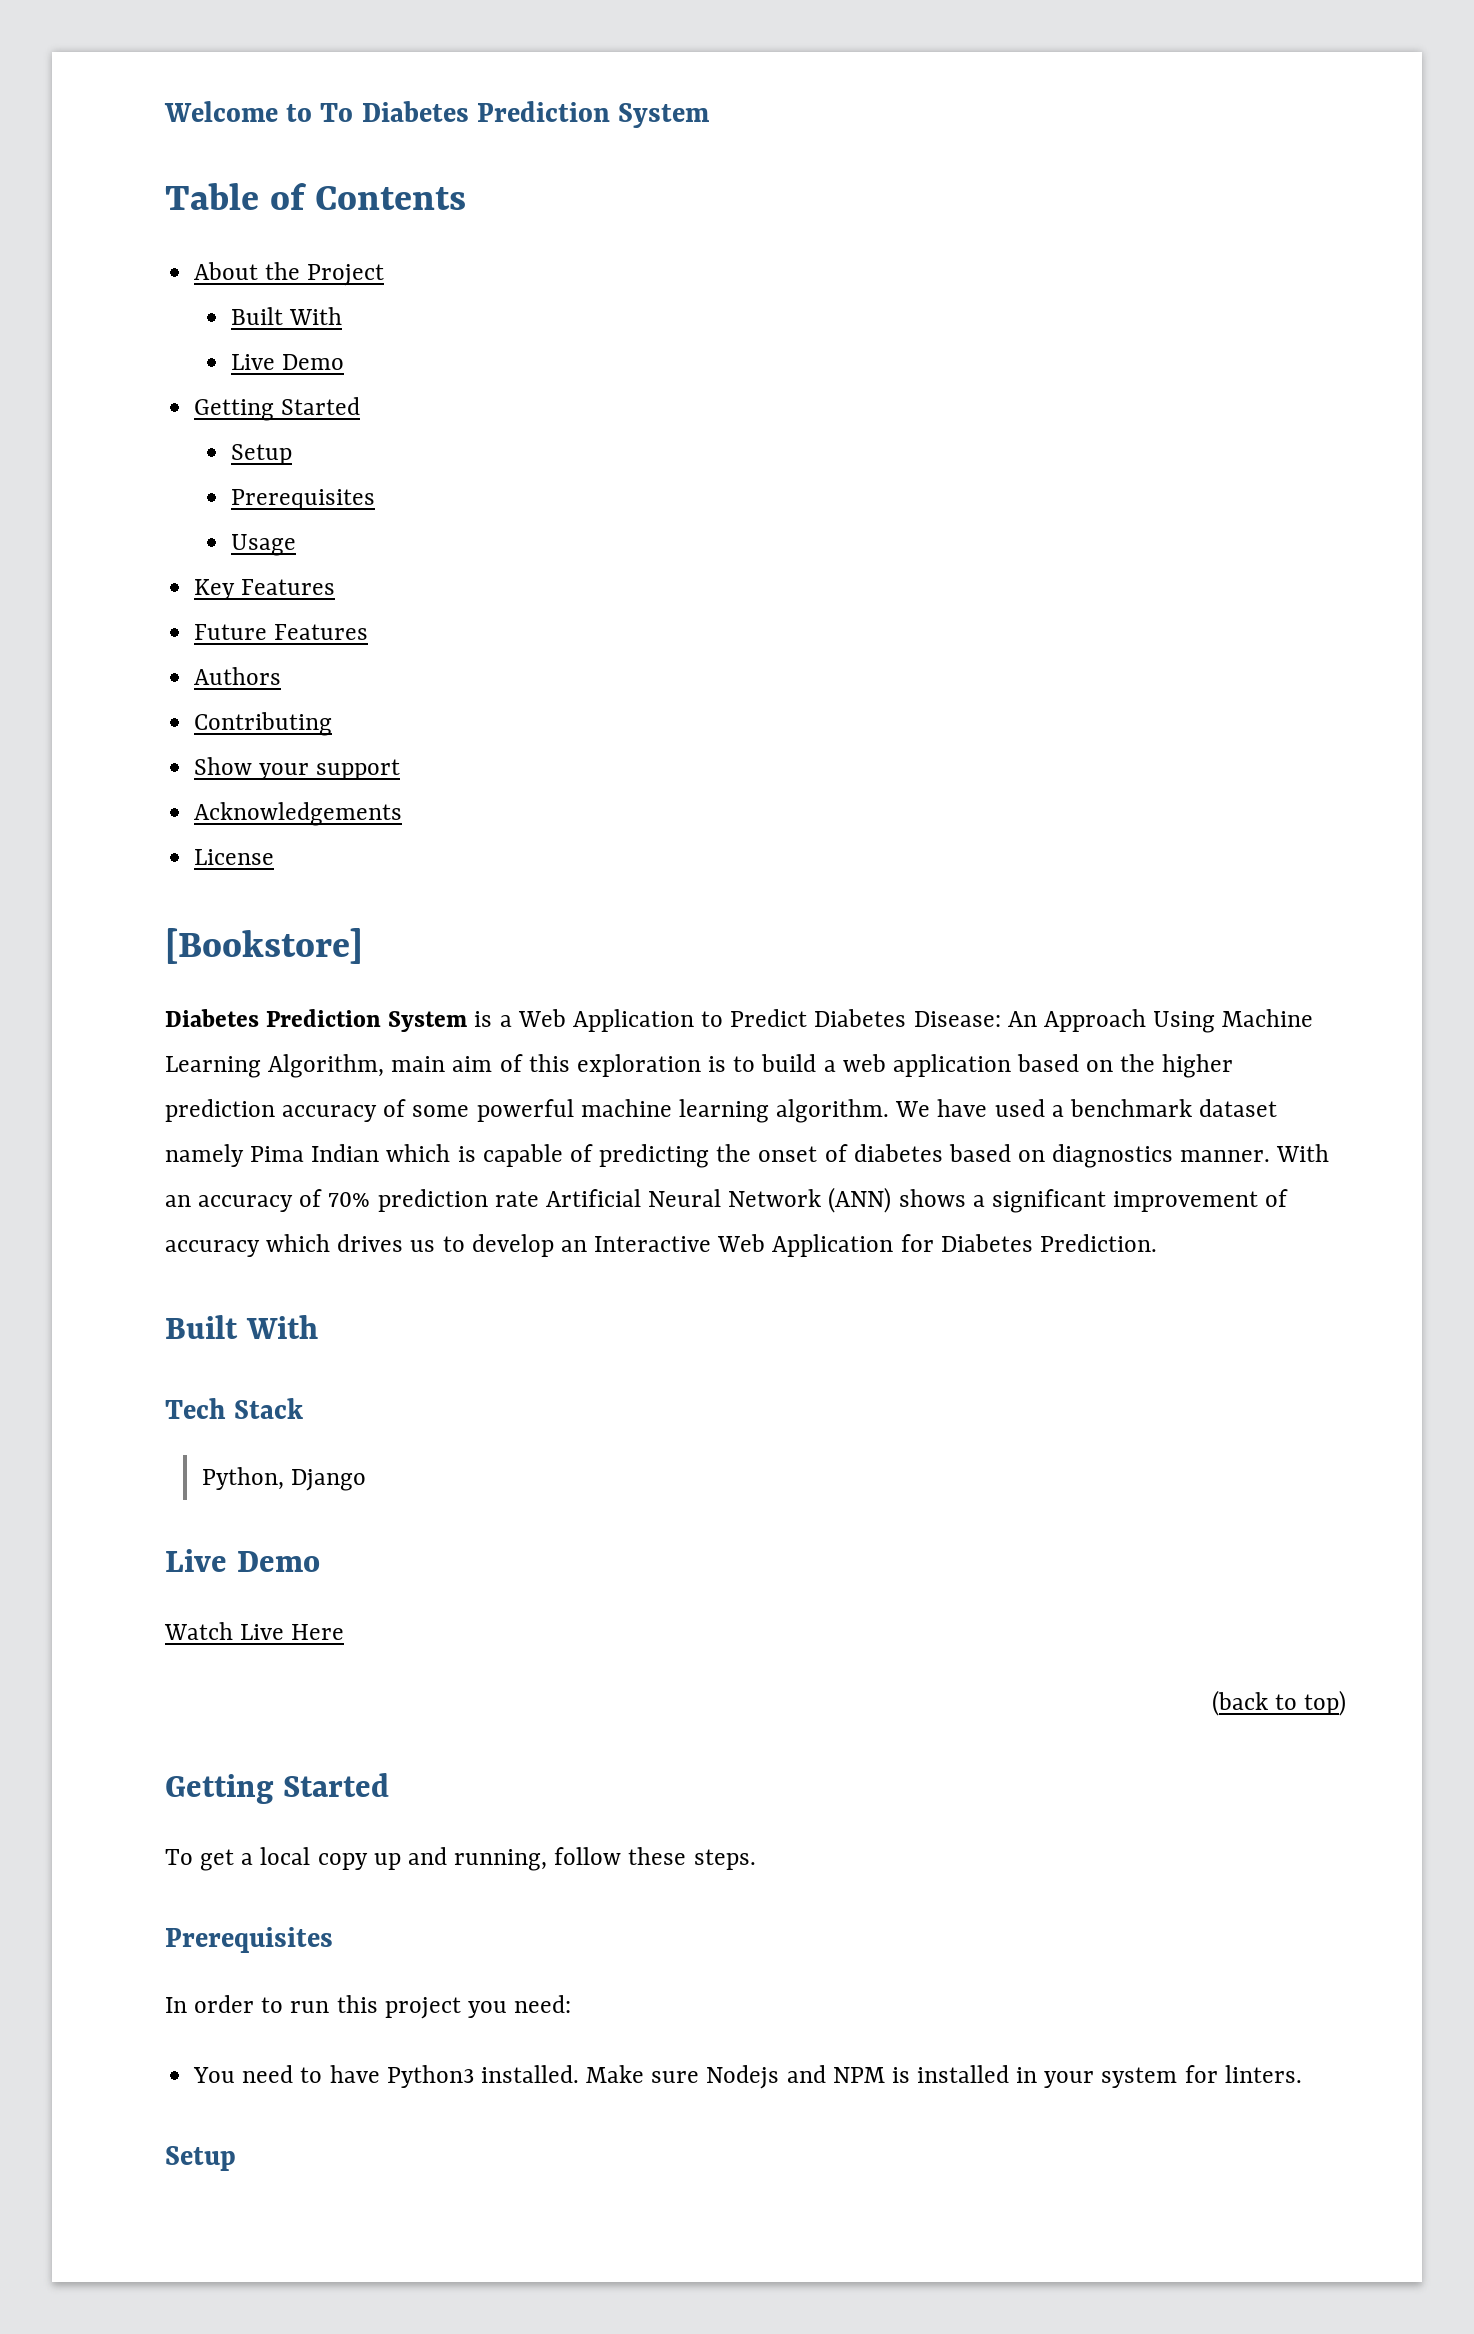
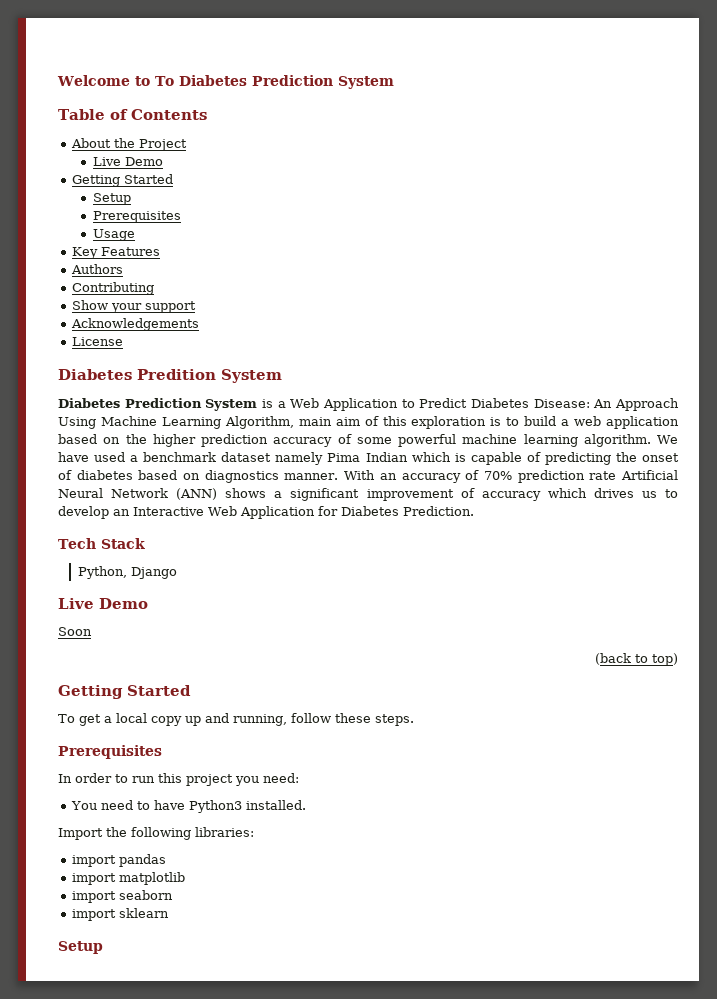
  About the Project
- Built With
- Future Features
- [Bookstore]
+ Diabetes Predition System
  With an accuracy of 70% prediction rate Artificial Neural Network (ANN) shows a significant improvement of accuracy which drives us to develop an Interactive Web Application for Diabetes Prediction.
- Built With
- Watch Live Here
+ Soon
- You need to have Python3 installed. Make sure Nodejs and NPM is installed in your system for linters.
+ You need to have Python3 installed.
+ Import the following libraries:
+ import pandas
+ import matplotlib
+ import seaborn
+ import sklearn

